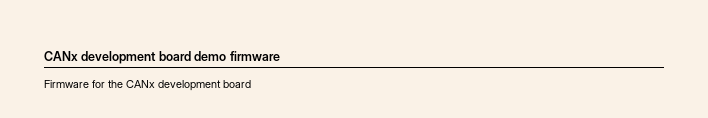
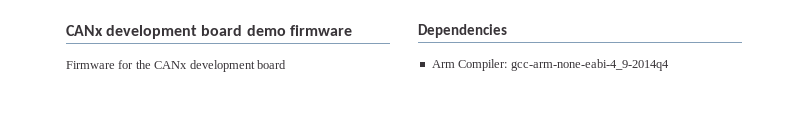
+ Dependencies
+ Arm Compiler: gcc-arm-none-eabi-4_9-2014q4

